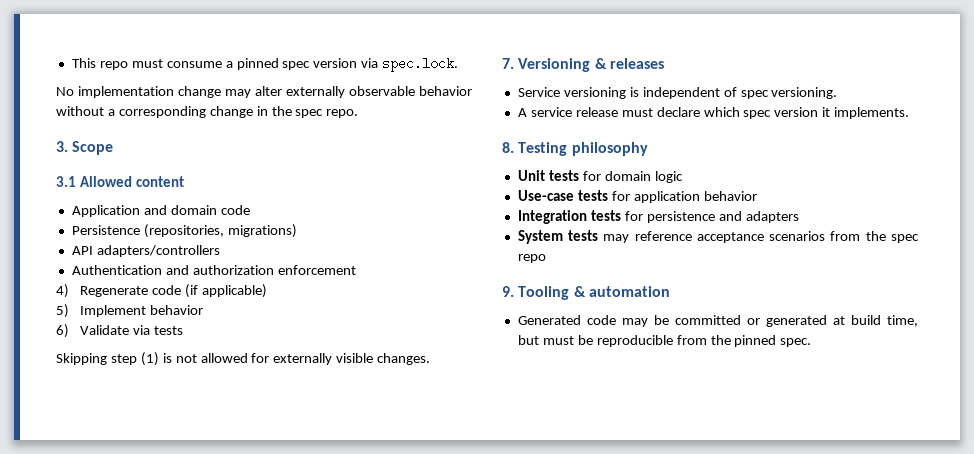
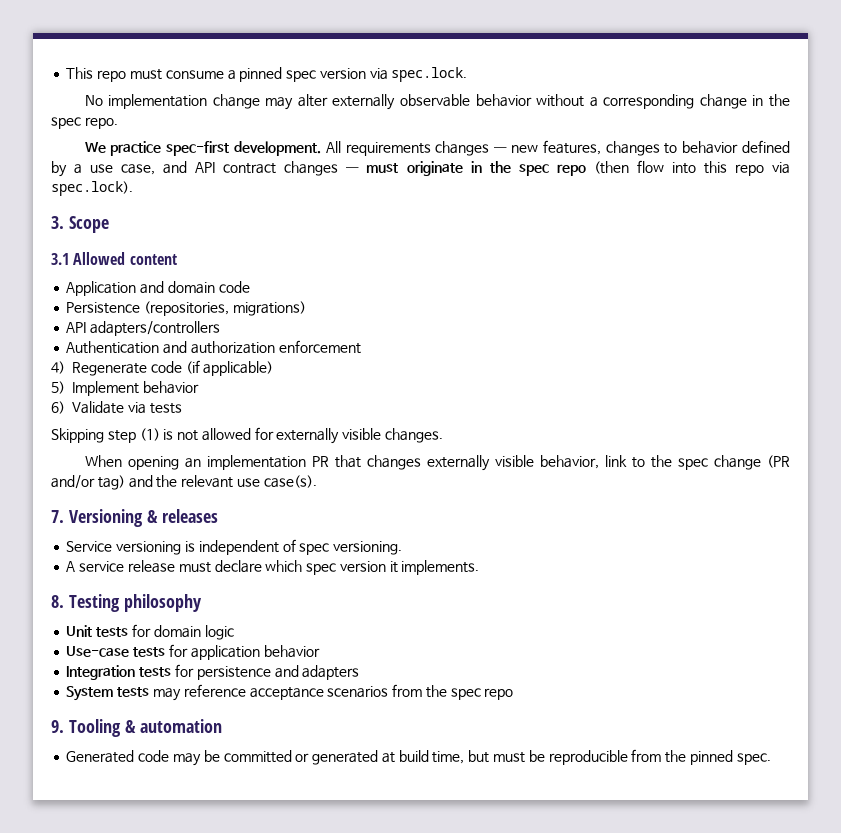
+ We practice spec-first development. All requirements changes — new features, changes to behavior defined by a use case, and API contract changes — must originate in the spec repo (then flow into this repo via spec.lock).
+ When opening an implementation PR that changes externally visible behavior, link to the spec change (PR and/or tag) and the relevant use case(s).

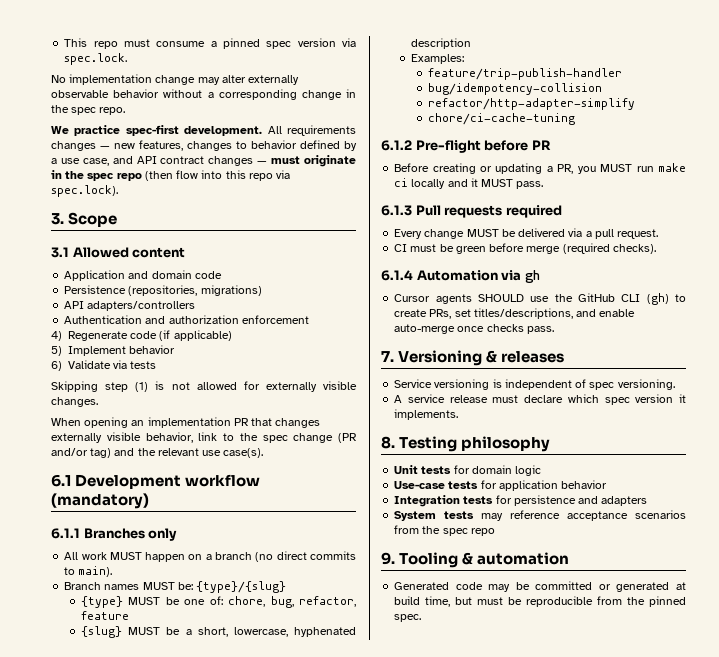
+ 6.1 Development workflow (mandatory)
+ 6.1.1 Branches only
+ All work MUST happen on a branch (no direct commits to main).
+ Branch names MUST be: {type}/{slug}
+ {type} MUST be one of: chore, bug, refactor, feature
+ {slug} MUST be a short, lowercase, hyphenated description
+ Examples:
+ feature/trip-publish-handler
+ bug/idempotency-collision
+ refactor/http-adapter-simplify
+ chore/ci-cache-tuning
+ 6.1.2 Pre-flight before PR
+ Before creating or updating a PR, you MUST run make ci locally and it MUST pass.
+ 6.1.3 Pull requests required
+ Every change MUST be delivered via a pull request.
+ CI must be green before merge (required checks).
+ 6.1.4 Automation via gh
+ Cursor agents SHOULD use the GitHub CLI (gh) to create PRs, set titles/descriptions, and enable auto-merge once checks pass.

